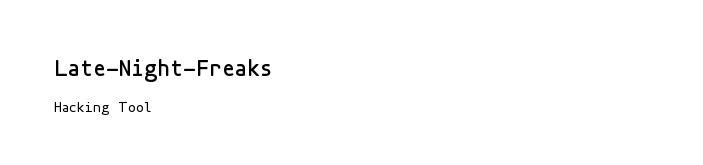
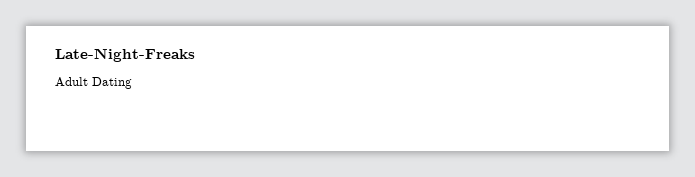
- Hacking Tool
+ Adult Dating

